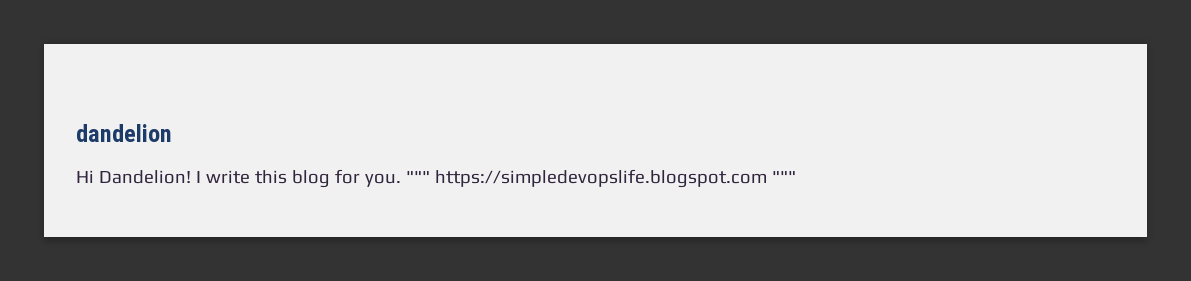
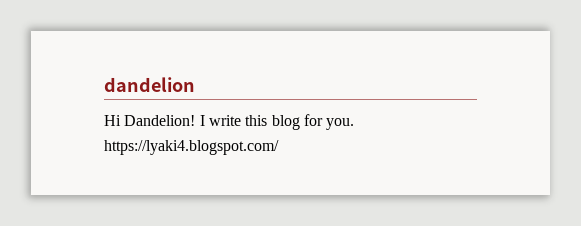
- I write this blog for you. """ https://simpledevopslife.blogspot.com """
+ I write this blog for you.
+ https://lyaki4.blogspot.com/

